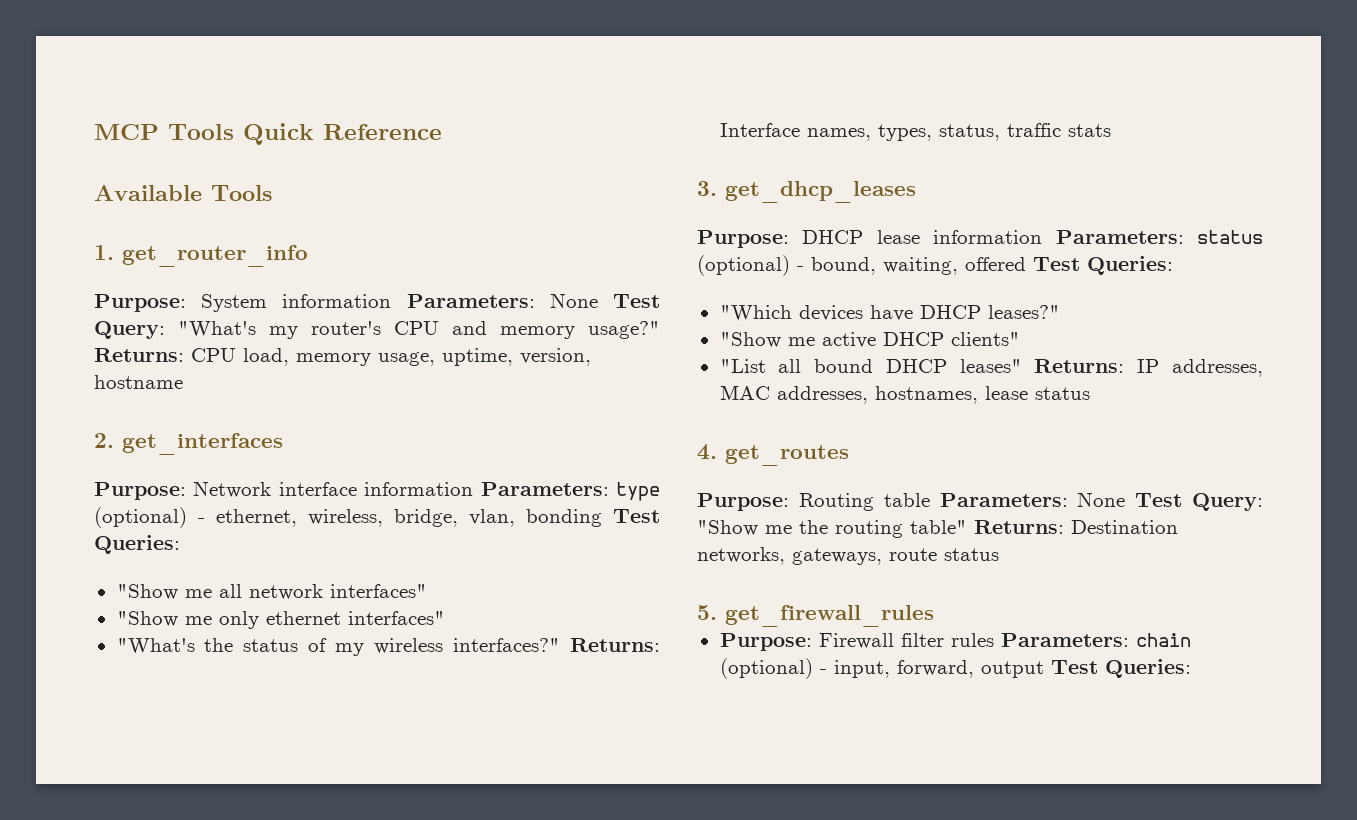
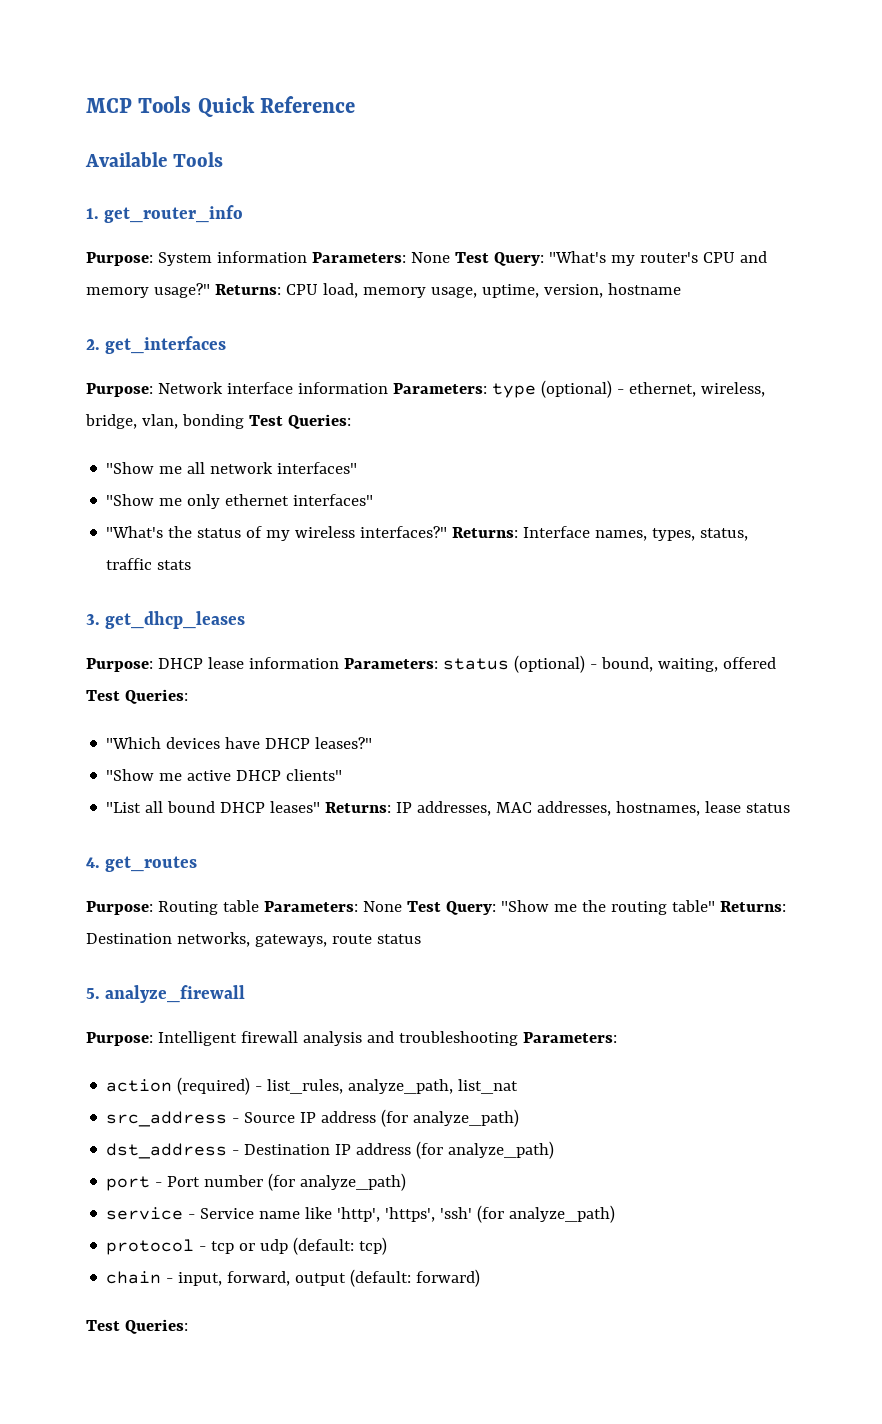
- 5. get_firewall_rules
- Purpose: Firewall filter rules Parameters: chain (optional) - input, forward, output Test Queries:
+ 5. analyze_firewall
+ Purpose: Intelligent firewall analysis and troubleshooting Parameters:
+ action (required) - list_rules, analyze_path, list_nat
+ src_address - Source IP address (for analyze_path)
+ dst_address - Destination IP address (for analyze_path)
+ port - Port number (for analyze_path)
+ service - Service name like 'http', 'https', 'ssh' (for analyze_path)
+ protocol - tcp or udp (default: tcp)
+ chain - input, forward, output (default: forward)
+ Test Queries:

